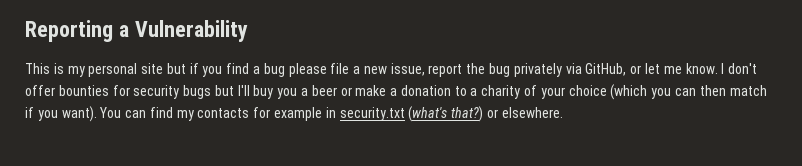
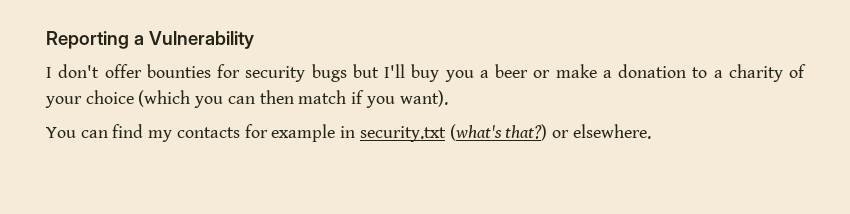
- This is my personal site but if you find a bug please file a new issue, report the bug privately via GitHub, or let me know. I don't offer bounties for security bugs but I'll buy you a beer or make a donation to a charity of your choice (which you can then match if you want). You can find my contacts for example in security.txt (what's that?) or elsewhere.
+ I don't offer bounties for security bugs but I'll buy you a beer or make a donation to a charity of your choice (which you can then match if you want).
+ You can find my contacts for example in security.txt (what's that?) or elsewhere.

